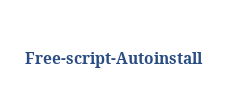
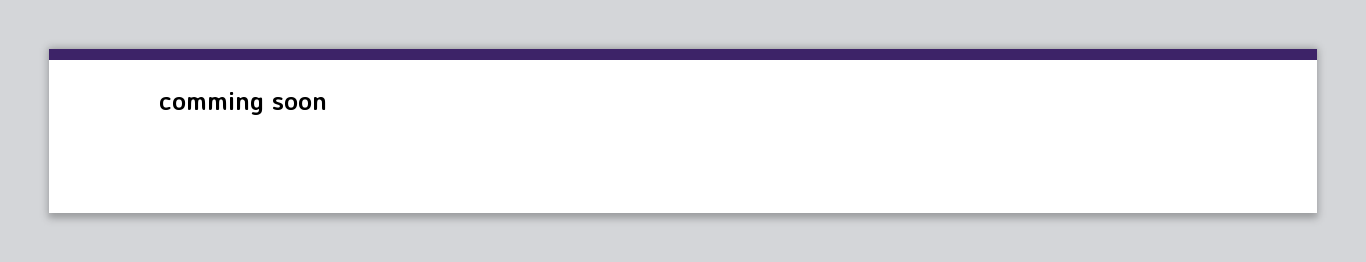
- Free-script-Autoinstall
+ comming soon

